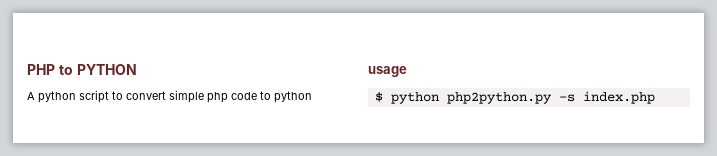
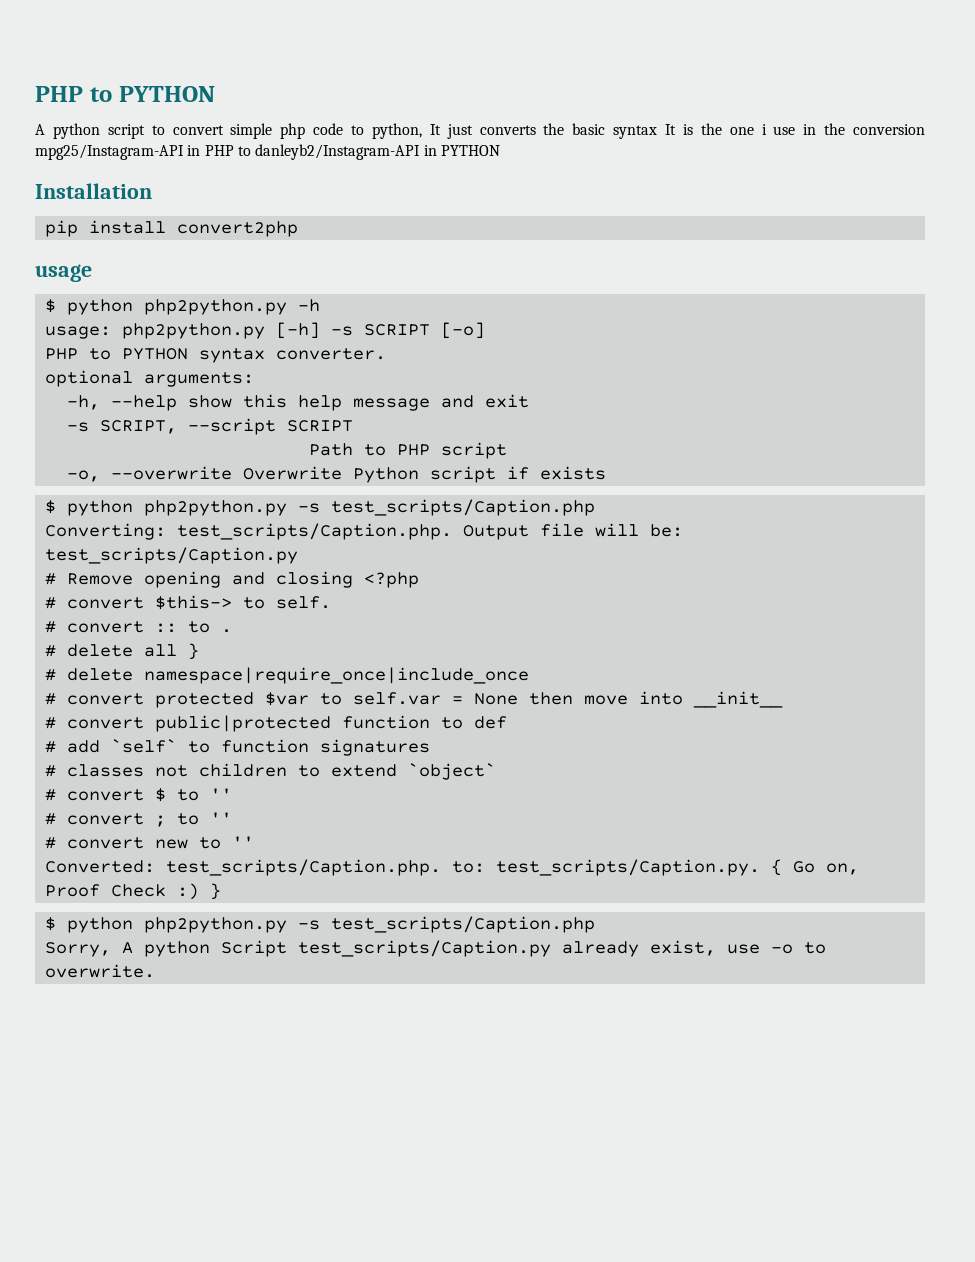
- A python script to convert simple php code to python
+ A python script to convert simple php code to python, It just converts the basic syntax It is the one i use in the conversion mpg25/Instagram-API in PHP to danleyb2/Instagram-API in PYTHON
+ Installation
+ pip install convert2php
  usage
- $ python php2python.py -s index.php
+ $ python php2python.py -h
+ usage: php2python.py [-h] -s SCRIPT [-o]
+ PHP to PYTHON syntax converter.
+ optional arguments:
+ -h, --help show this help message and exit
+ -s SCRIPT, --script SCRIPT
+ Path to PHP script
+ -o, --overwrite Overwrite Python script if exists
+ $ python php2python.py -s test_scripts/Caption.php
+ Converting: test_scripts/Caption.php. Output file will be: test_scripts/Caption.py
+ # Remove opening and closing <?php
+ # convert $this-> to self.
+ # convert :: to .
+ # delete all }
+ # delete namespace|require_once|include_once
+ # convert protected $var to self.var = None then move into __init__
+ # convert public|protected function to def
+ # add `self` to function signatures
+ # classes not children to extend `object`
+ # convert $ to ''
+ # convert ; to ''
+ # convert new to ''
+ Converted: test_scripts/Caption.php. to: test_scripts/Caption.py. { Go on, Proof Check :) }
+ $ python php2python.py -s test_scripts/Caption.php
+ Sorry, A python Script test_scripts/Caption.py already exist, use -o to overwrite.

